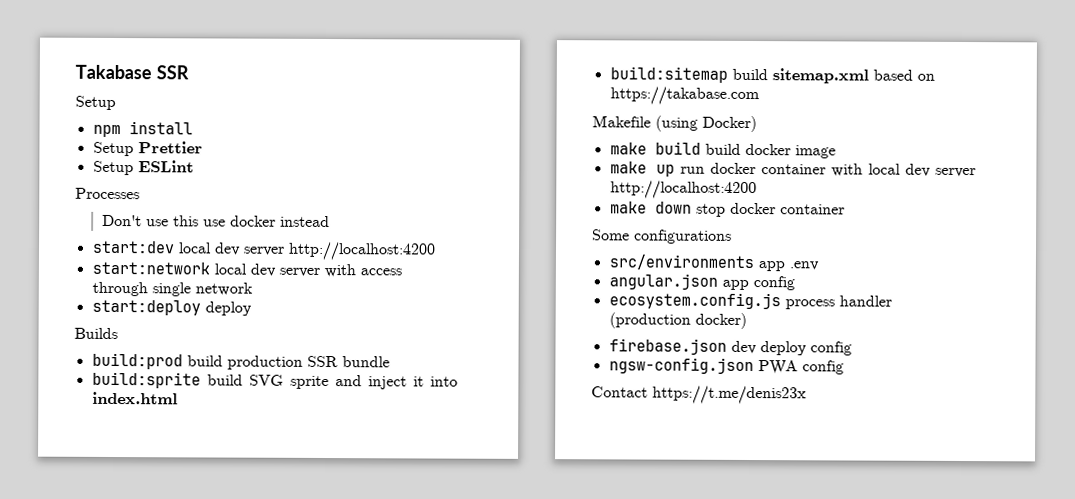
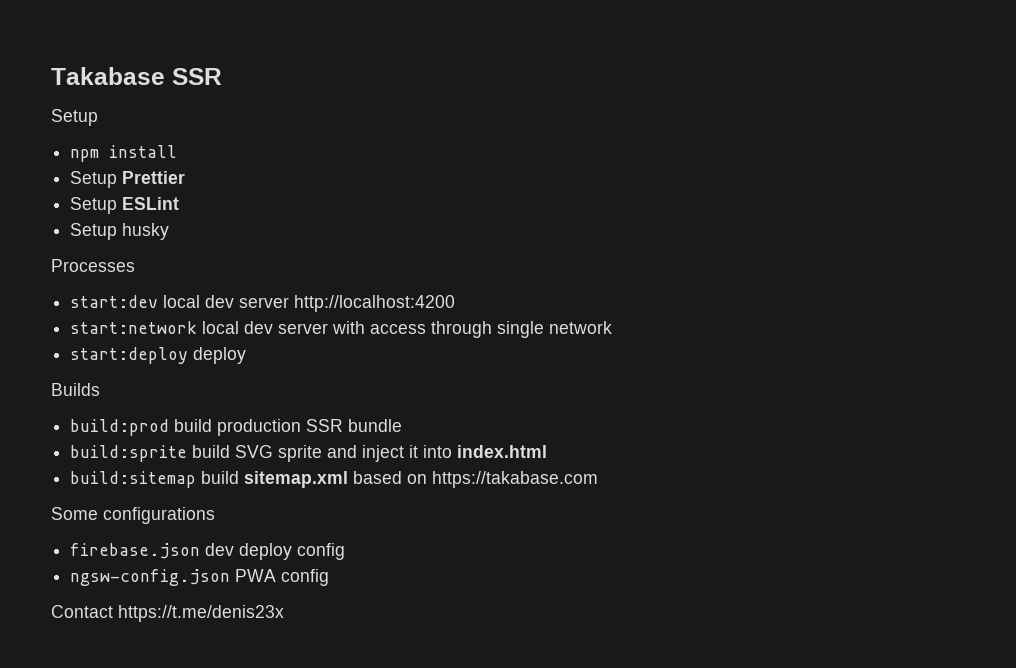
+ Setup husky
- Don't use this use docker instead
- Makefile (using Docker)
- make build build docker image
- make up run docker container with local dev server http://localhost:4200
- make down stop docker container
  Some configurations
- src/environments app .env
- angular.json app config
- ecosystem.config.js process handler (production docker)

